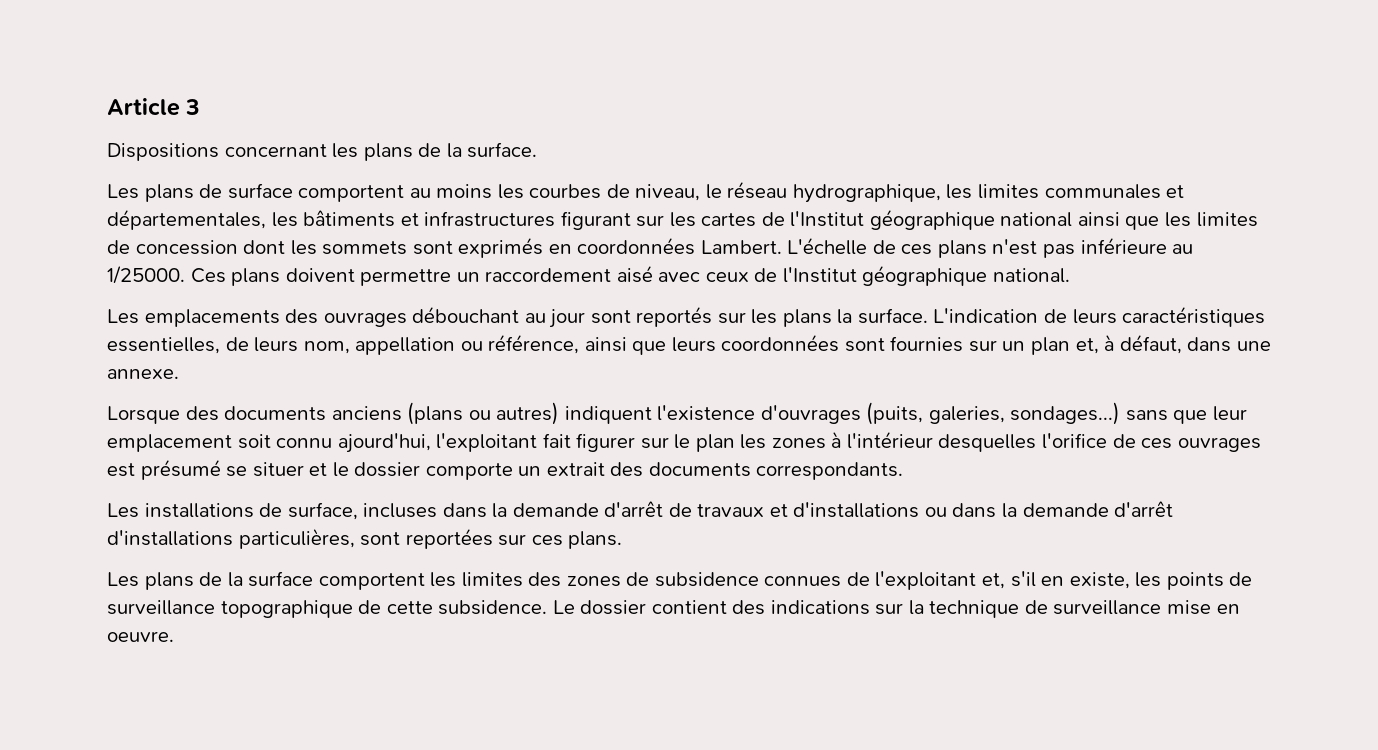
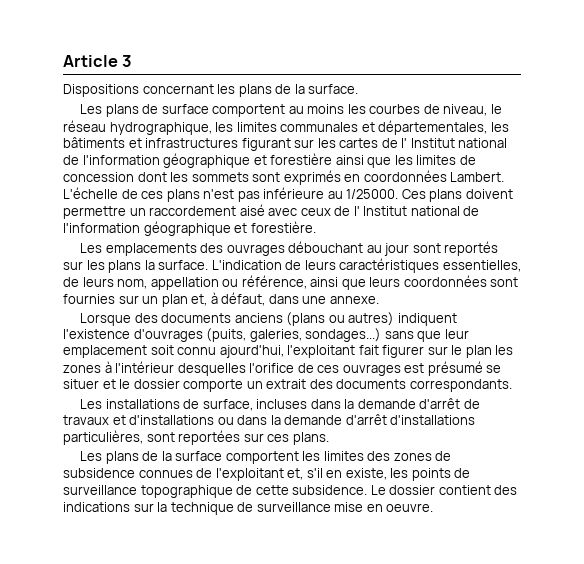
- Les plans de surface comportent au moins les courbes de niveau, le réseau hydrographique, les limites communales et départementales, les bâtiments et infrastructures figurant sur les cartes de l'Institut géographique national ainsi que les limites de concession dont les sommets sont exprimés en coordonnées Lambert.
+ Les plans de surface comportent au moins les courbes de niveau, le réseau hydrographique, les limites communales et départementales, les bâtiments et infrastructures figurant sur les cartes de l' Institut national de l'information géographique et forestière ainsi que les limites de concession dont les sommets sont exprimés en coordonnées Lambert.
- Ces plans doivent permettre un raccordement aisé avec ceux de l'Institut géographique national.
+ Ces plans doivent permettre un raccordement aisé avec ceux de l' Institut national de l'information géographique et forestière.

